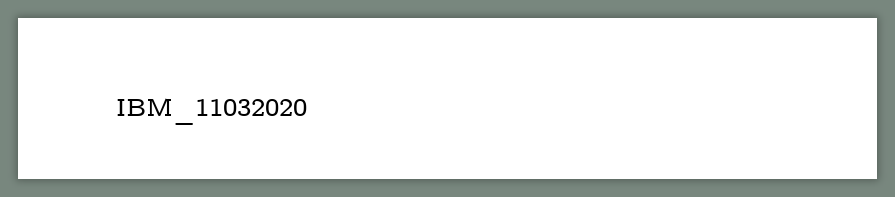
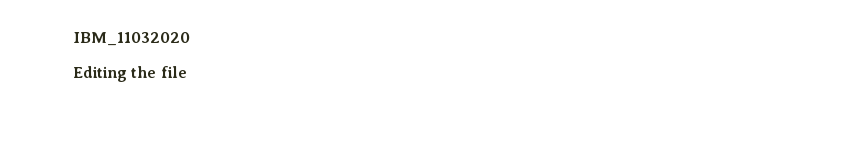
+ Editing the file

